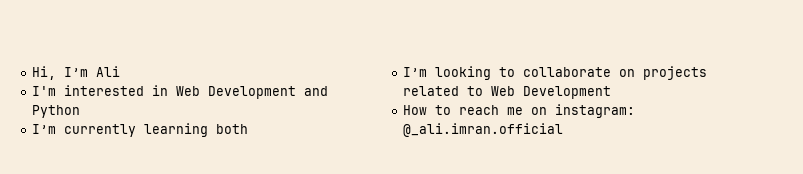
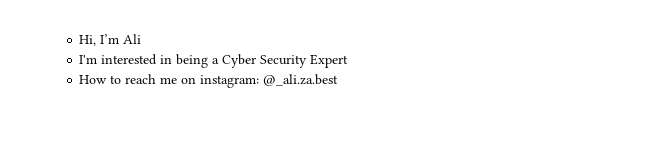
- I'm interested in Web Development and Python
- I’m currently learning both
- I’m looking to collaborate on projects related to Web Development
+ I'm interested in being a Cyber Security Expert
- How to reach me on instagram: @_ali.imran.official
+ How to reach me on instagram: @_ali.za.best

